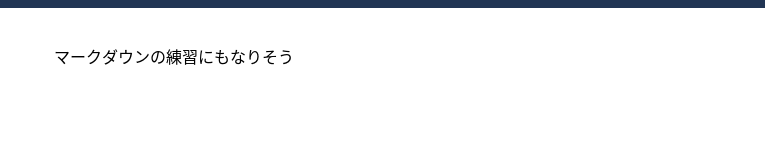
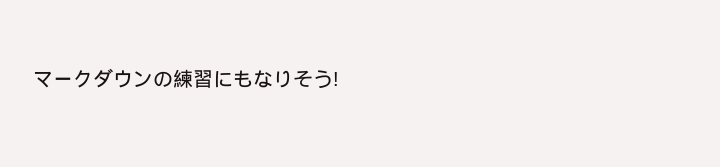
- マークダウンの練習にもなりそう
+ マークダウンの練習にもなりそう!

